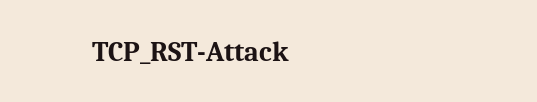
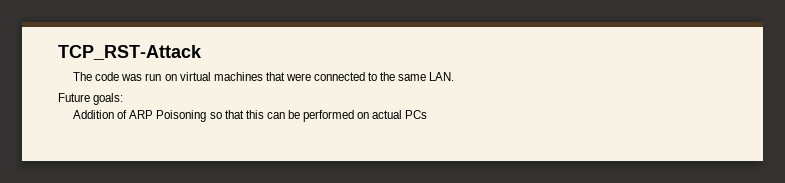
+ The code was run on virtual machines that were connected to the same LAN.
+ Future goals:
+ Addition of ARP Poisoning so that this can be performed on actual PCs

